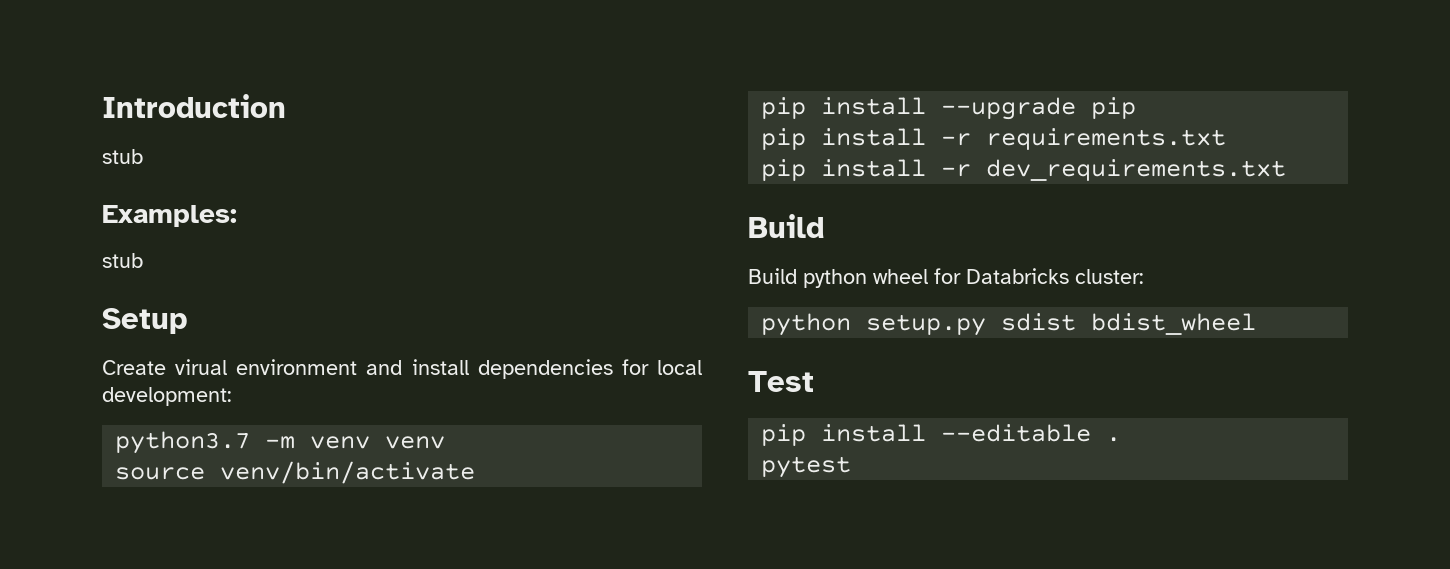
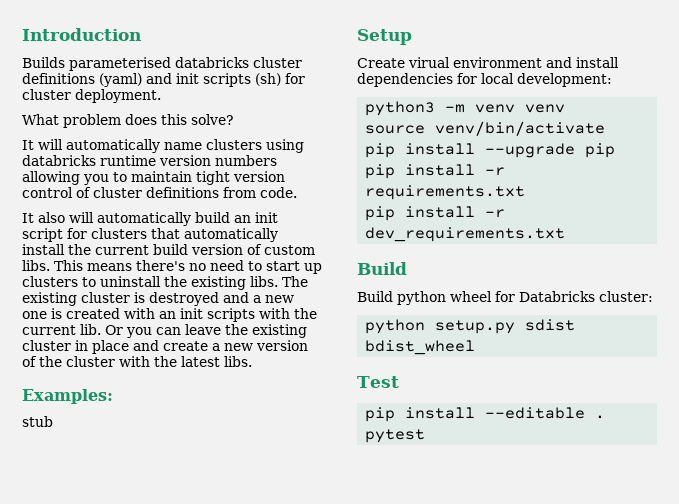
  Introduction
- stub
+ Builds parameterised databricks cluster definitions (yaml) and init scripts (sh) for cluster deployment.
+ What problem does this solve?
+ It will automatically name clusters using databricks runtime version numbers allowing you to maintain tight version control of cluster definitions from code.
+ It also will automatically build an init script for clusters that automatically install the current build version of custom libs. This means there's no need to start up clusters to uninstall the existing libs. The existing cluster is destroyed and a new one is created with an init scripts with the current lib. Or you can leave the existing cluster in place and create a new version of the cluster with the latest libs.
- python3.7 -m venv venv
+ python3 -m venv venv

